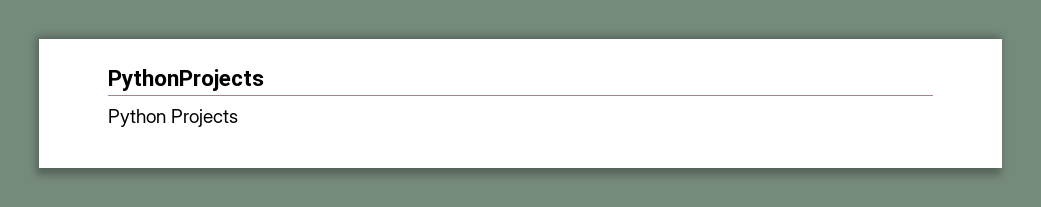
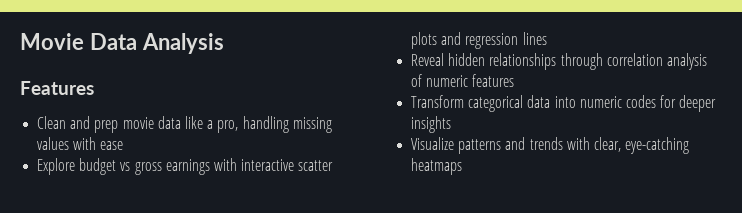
- PythonProjects
- Python Projects
+ Movie Data Analysis
+ Features
+ Clean and prep movie data like a pro, handling missing values with ease
+ Explore budget vs gross earnings with interactive scatter plots and regression lines
+ Reveal hidden relationships through correlation analysis of numeric features
+ Transform categorical data into numeric codes for deeper insights
+ Visualize patterns and trends with clear, eye-catching heatmaps

